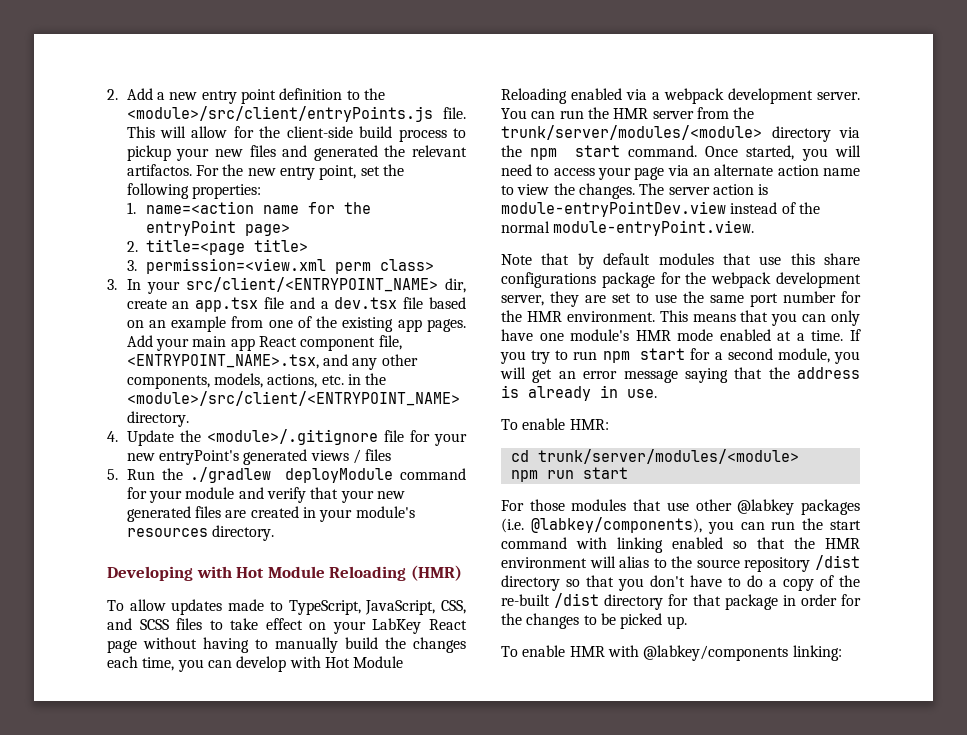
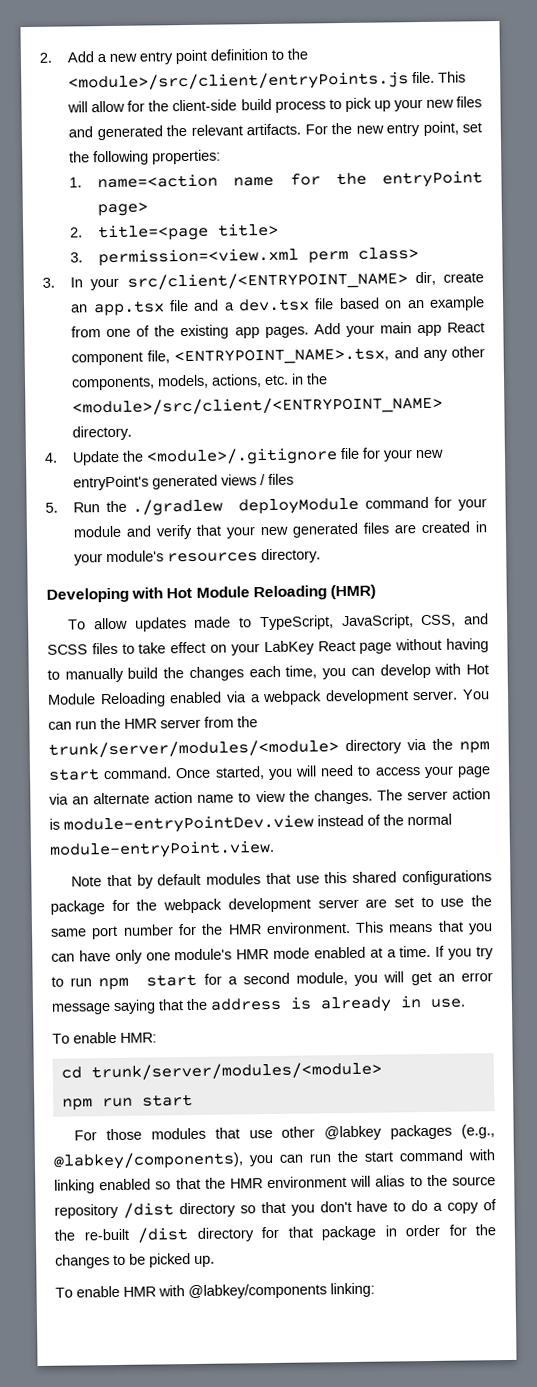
- This will allow for the client-side build process to pickup your new files and generated the relevant artifactos.
+ This will allow for the client-side build process to pick up your new files and generated the relevant artifacts.
- Note that by default modules that use this share configurations package for the webpack development server, they are set to use the same port number for the HMR environment.
+ Note that by default modules that use this shared configurations package for the webpack development server are set to use the same port number for the HMR environment.
- This means that you can only have one module's HMR mode enabled at a time.
+ This means that you can have only one module's HMR mode enabled at a time.
- For those modules that use other @labkey packages (i.e. @labkey/components), you can run the start command with linking enabled so that the HMR environment will alias to the source repository /dist directory so that you don't have to do a copy of the re-built /dist directory for that package in order for the changes to be picked up.
+ For those modules that use other @labkey packages (e.g., @labkey/components), you can run the start command with linking enabled so that the HMR environment will alias to the source repository /dist directory so that you don't have to do a copy of the re-built /dist directory for that package in order for the changes to be picked up.

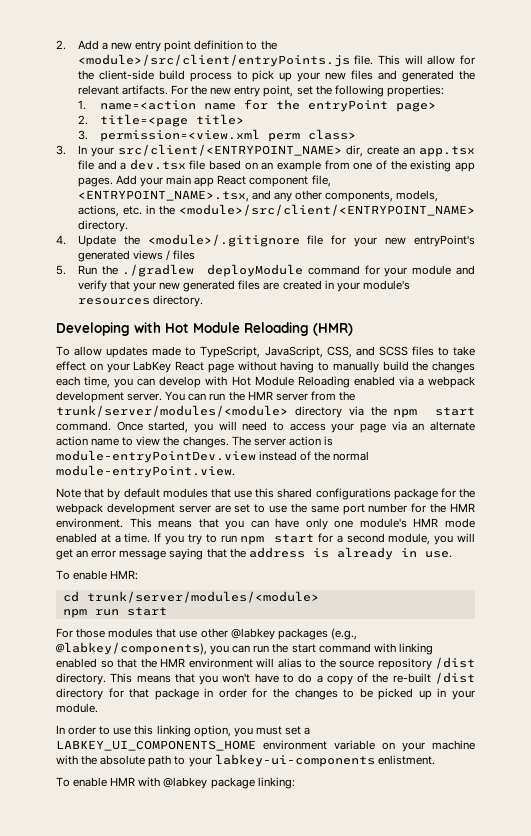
- For those modules that use other @labkey packages (e.g., @labkey/components), you can run the start command with linking enabled so that the HMR environment will alias to the source repository /dist directory so that you don't have to do a copy of the re-built /dist directory for that package in order for the changes to be picked up.
+ For those modules that use other @labkey packages (e.g., @labkey/components), you can run the start command with linking enabled so that the HMR environment will alias to the source repository /dist directory. This means that you won't have to do a copy of the re-built /dist directory for that package in order for the changes to be picked up in your module.
+ In order to use this linking option, you must set a LABKEY_UI_COMPONENTS_HOME environment variable on your machine with the absolute path to your labkey-ui-components enlistment.
- To enable HMR with @labkey/components linking:
+ To enable HMR with @labkey package linking:

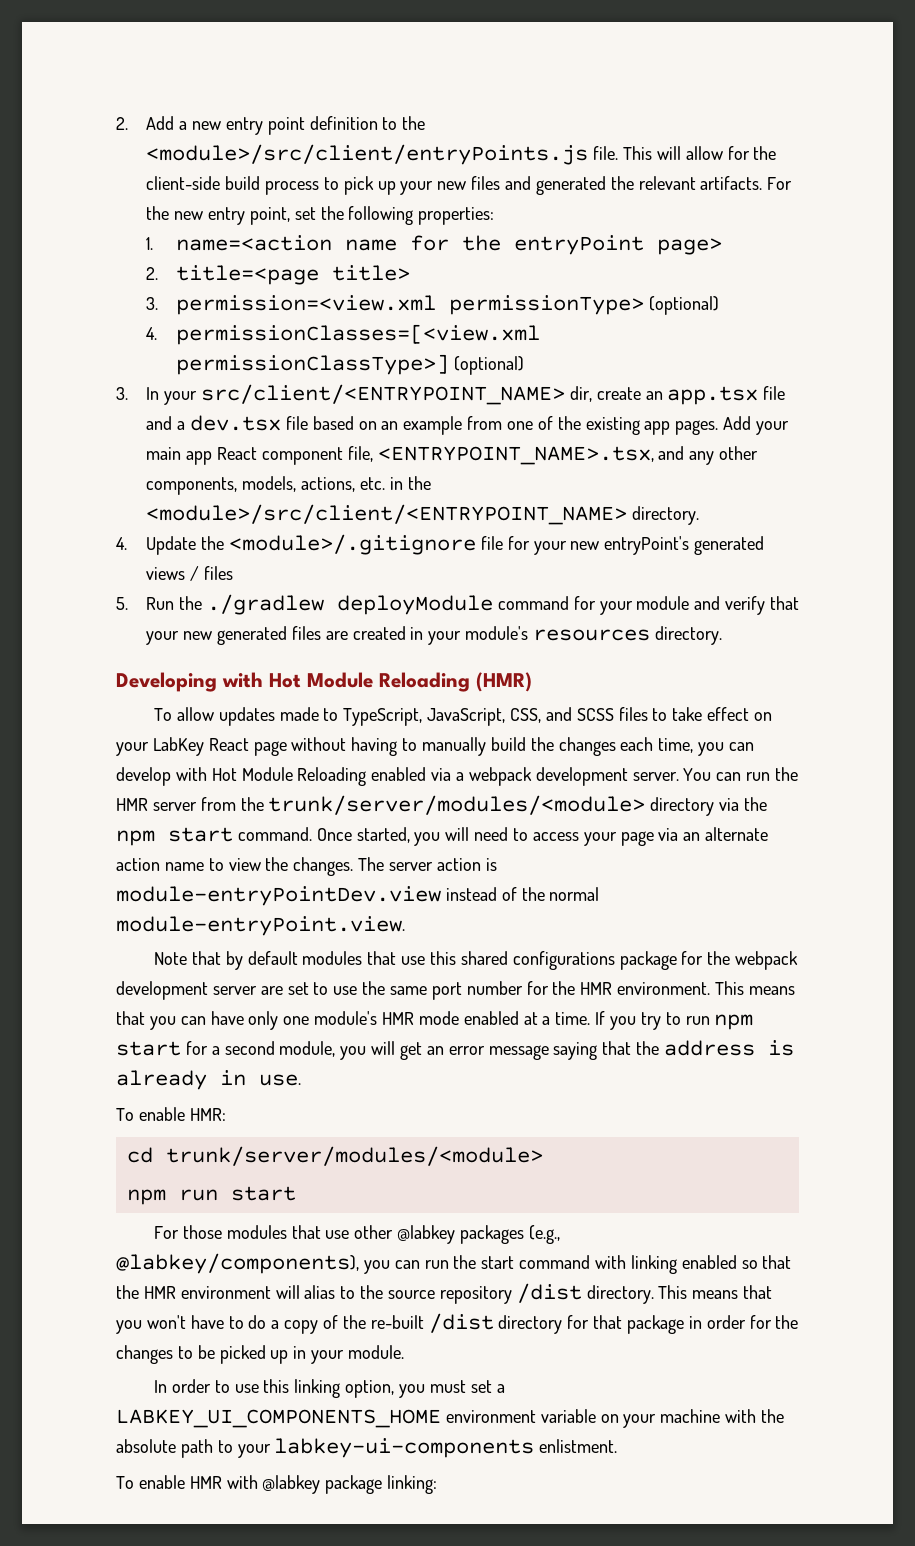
- 3. permission=<view.xml perm class>
+ 3. permission=<view.xml permissionType> (optional)
+ 4. permissionClasses=[<view.xml permissionClassType>] (optional)

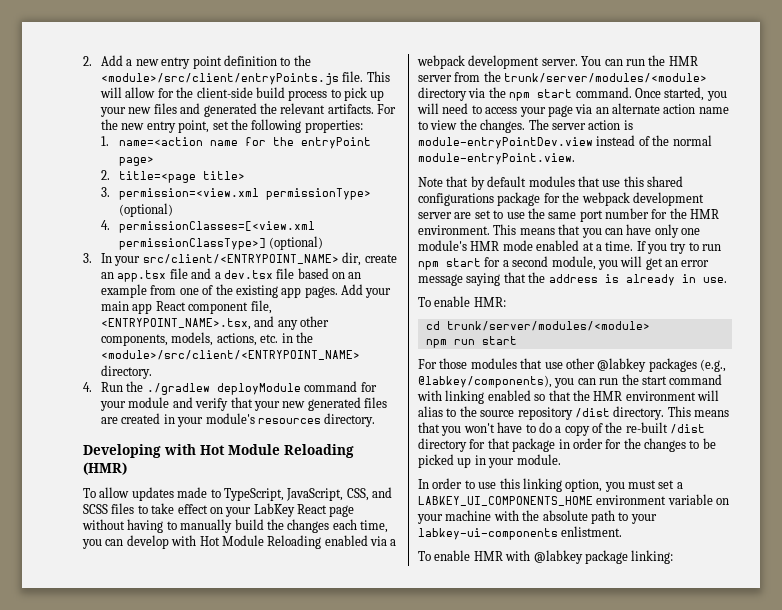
- 4. Update the <module>/.gitignore file for your new entryPoint's generated views / files
- 5. Run the ./gradlew deployModule command for your module and verify that your new generated files are created in your module's resources directory.
+ 4. Run the ./gradlew deployModule command for your module and verify that your new generated files are created in your module's resources directory.

